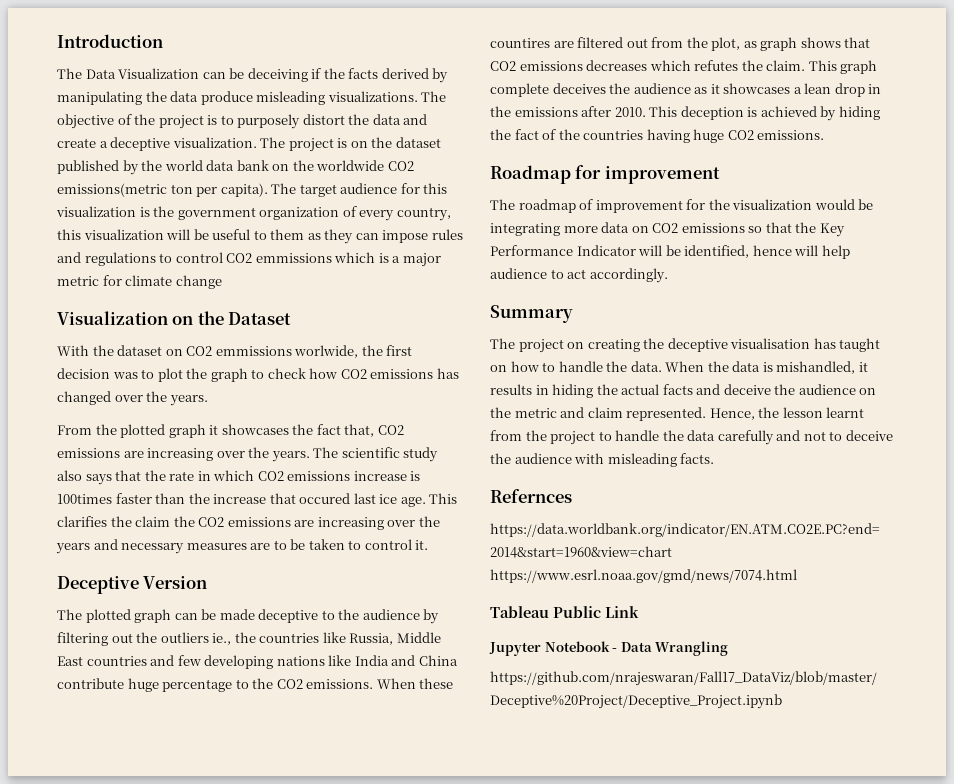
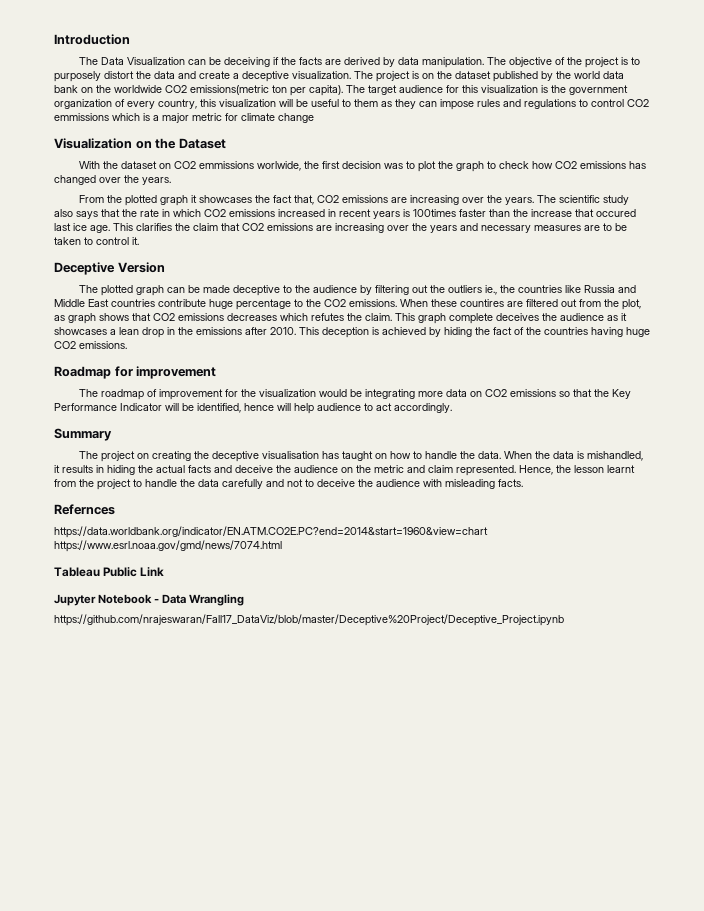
- The Data Visualization can be deceiving if the facts derived by manipulating the data produce misleading visualizations.
+ The Data Visualization can be deceiving if the facts are derived by data manipulation.
- The scientific study also says that the rate in which CO2 emissions increase is 100times faster than the increase that occured last ice age.
+ The scientific study also says that the rate in which CO2 emissions increased in recent years is 100times faster than the increase that occured last ice age.
- This clarifies the claim the CO2 emissions are increasing over the years and necessary measures are to be taken to control it.
+ This clarifies the claim that CO2 emissions are increasing over the years and necessary measures are to be taken to control it.
- The plotted graph can be made deceptive to the audience by filtering out the outliers ie., the countries like Russia, Middle East countries and few developing nations like India and China contribute huge percentage to the CO2 emissions.
+ The plotted graph can be made deceptive to the audience by filtering out the outliers ie., the countries like Russia and Middle East countries contribute huge percentage to the CO2 emissions.

